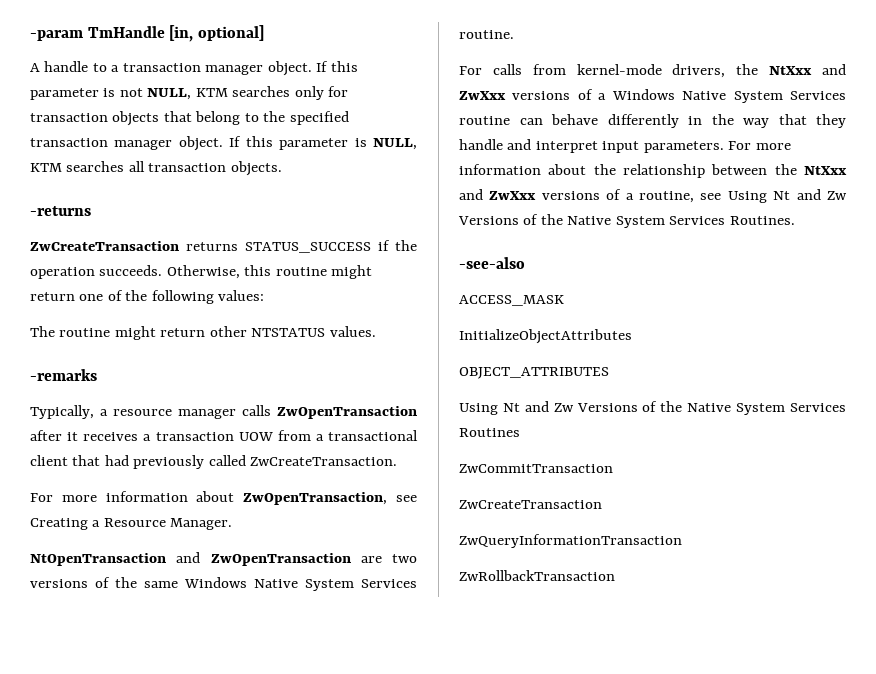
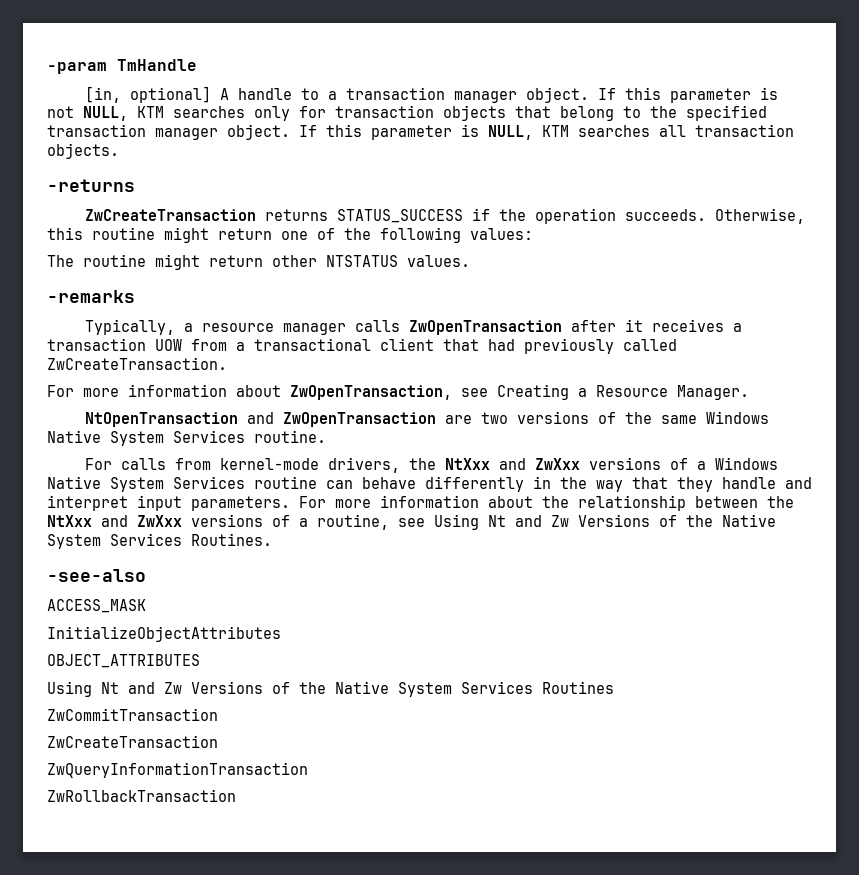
- -param TmHandle [in, optional]
- A handle to a transaction manager object.
+ -param TmHandle
+ [in, optional] A handle to a transaction manager object.

